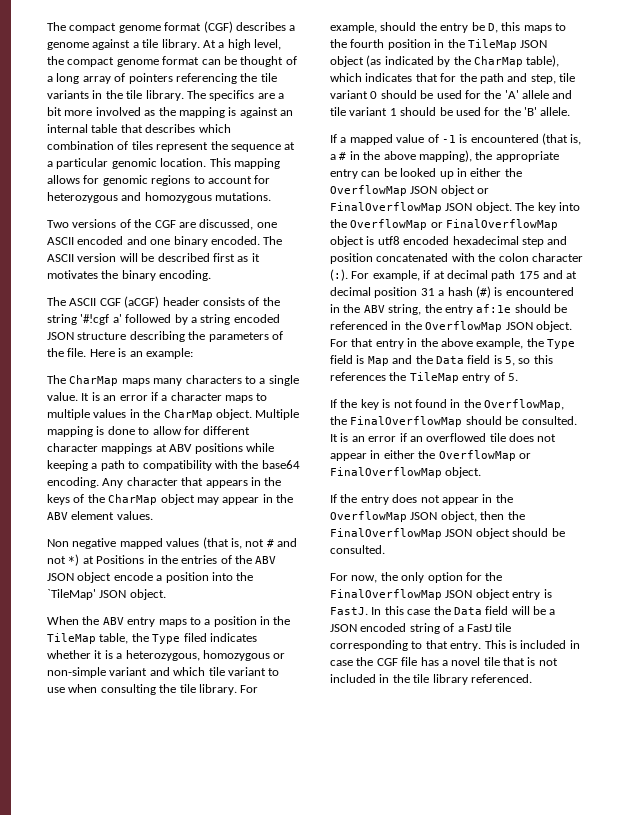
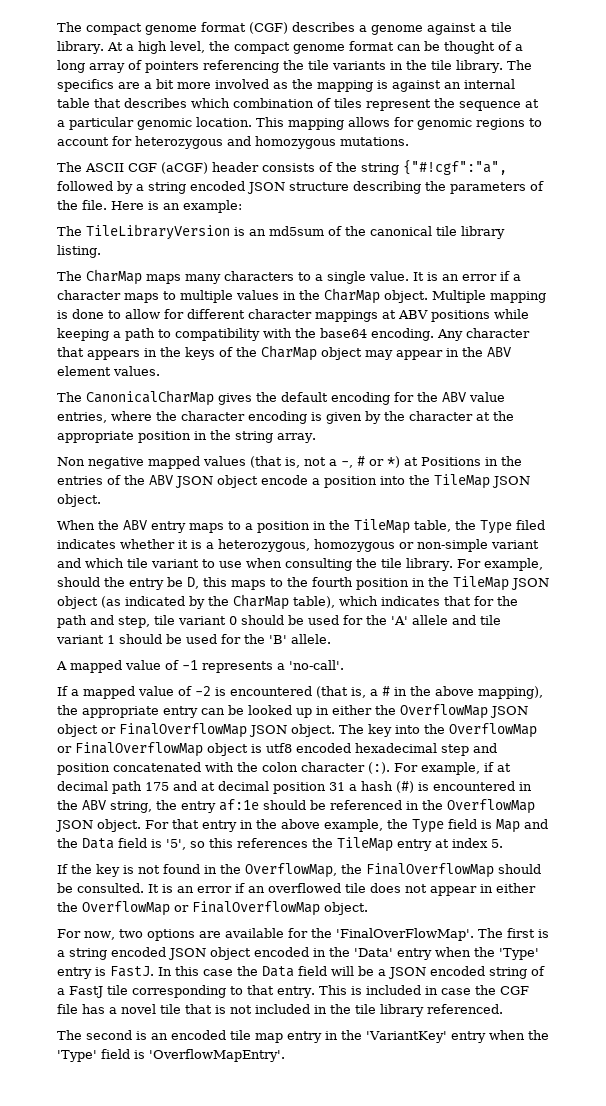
- Two versions of the CGF are discussed, one ASCII encoded and one binary encoded. The ASCII version will be described first as it motivates the binary encoding.
- The ASCII CGF (aCGF) header consists of the string '#!cgf a' followed by a string encoded JSON structure describing the parameters of the file.
+ The ASCII CGF (aCGF) header consists of the string {"#!cgf":"a", followed by a string encoded JSON structure describing the parameters of the file.
+ The TileLibraryVersion is an md5sum of the canonical tile library listing.
+ The CanonicalCharMap gives the default encoding for the ABV value entries, where the character encoding is given by the character at the appropriate position in the string array.
- Non negative mapped values (that is, not # and not *) at Positions in the entries of the ABV JSON object encode a position into the `TileMap' JSON object.
+ Non negative mapped values (that is, not a -, # or *) at Positions in the entries of the ABV JSON object encode a position into the TileMap JSON object.
+ A mapped value of -1 represents a 'no-call'.
- If a mapped value of -1 is encountered (that is, a # in the above mapping), the appropriate entry can be looked up in either the OverflowMap JSON object or FinalOverflowMap JSON object.
+ If a mapped value of -2 is encountered (that is, a # in the above mapping), the appropriate entry can be looked up in either the OverflowMap JSON object or FinalOverflowMap JSON object.
- For that entry in the above example, the Type field is Map and the Data field is 5, so this references the TileMap entry of 5.
+ For that entry in the above example, the Type field is Map and the Data field is '5', so this references the TileMap entry at index 5.
- If the entry does not appear in the OverflowMap JSON object, then the FinalOverflowMap JSON object should be consulted.
- For now, the only option for the FinalOverflowMap JSON object entry is FastJ.
+ For now, two options are available for the 'FinalOverFlowMap'. The first is a string encoded JSON object encoded in the 'Data' entry when the 'Type' entry is FastJ.
+ The second is an encoded tile map entry in the 'VariantKey' entry when the 'Type' field is 'OverflowMapEntry'.

